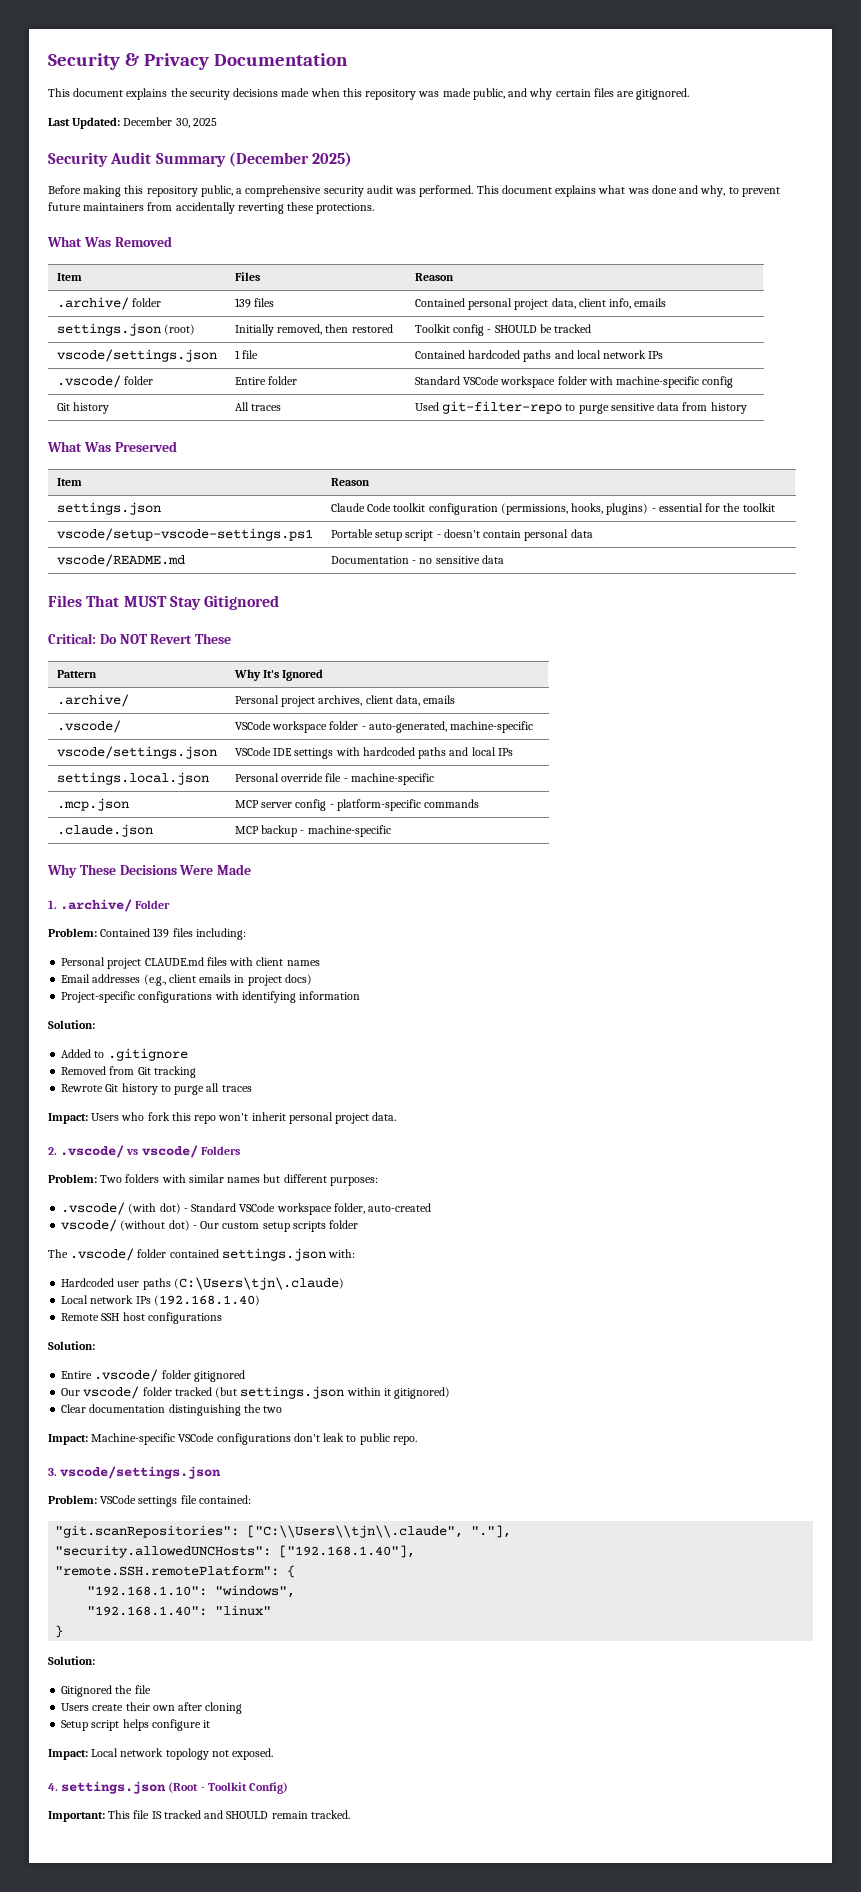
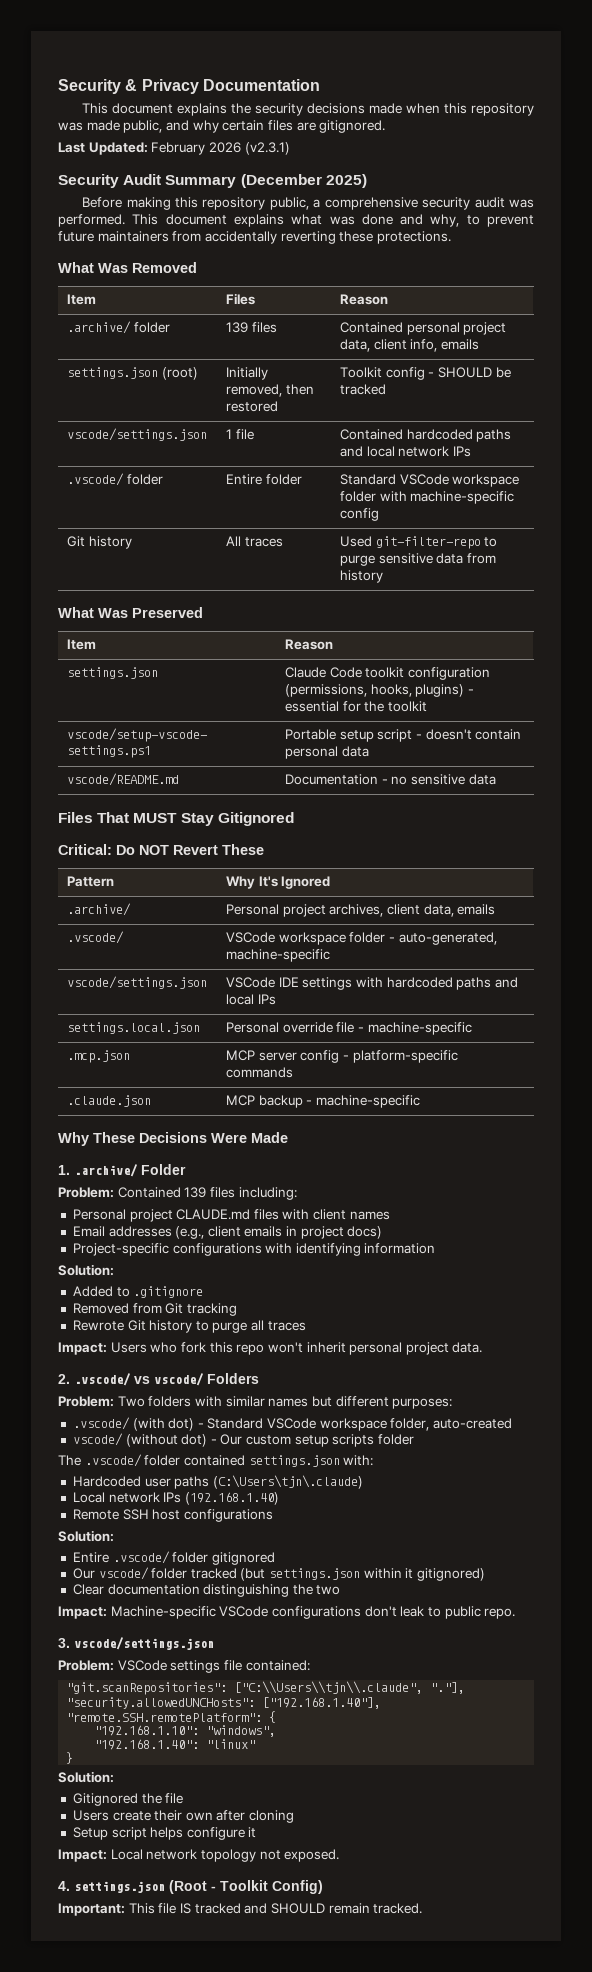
- Last Updated: December 30, 2025
+ Last Updated: February 2026 (v2.3.1)

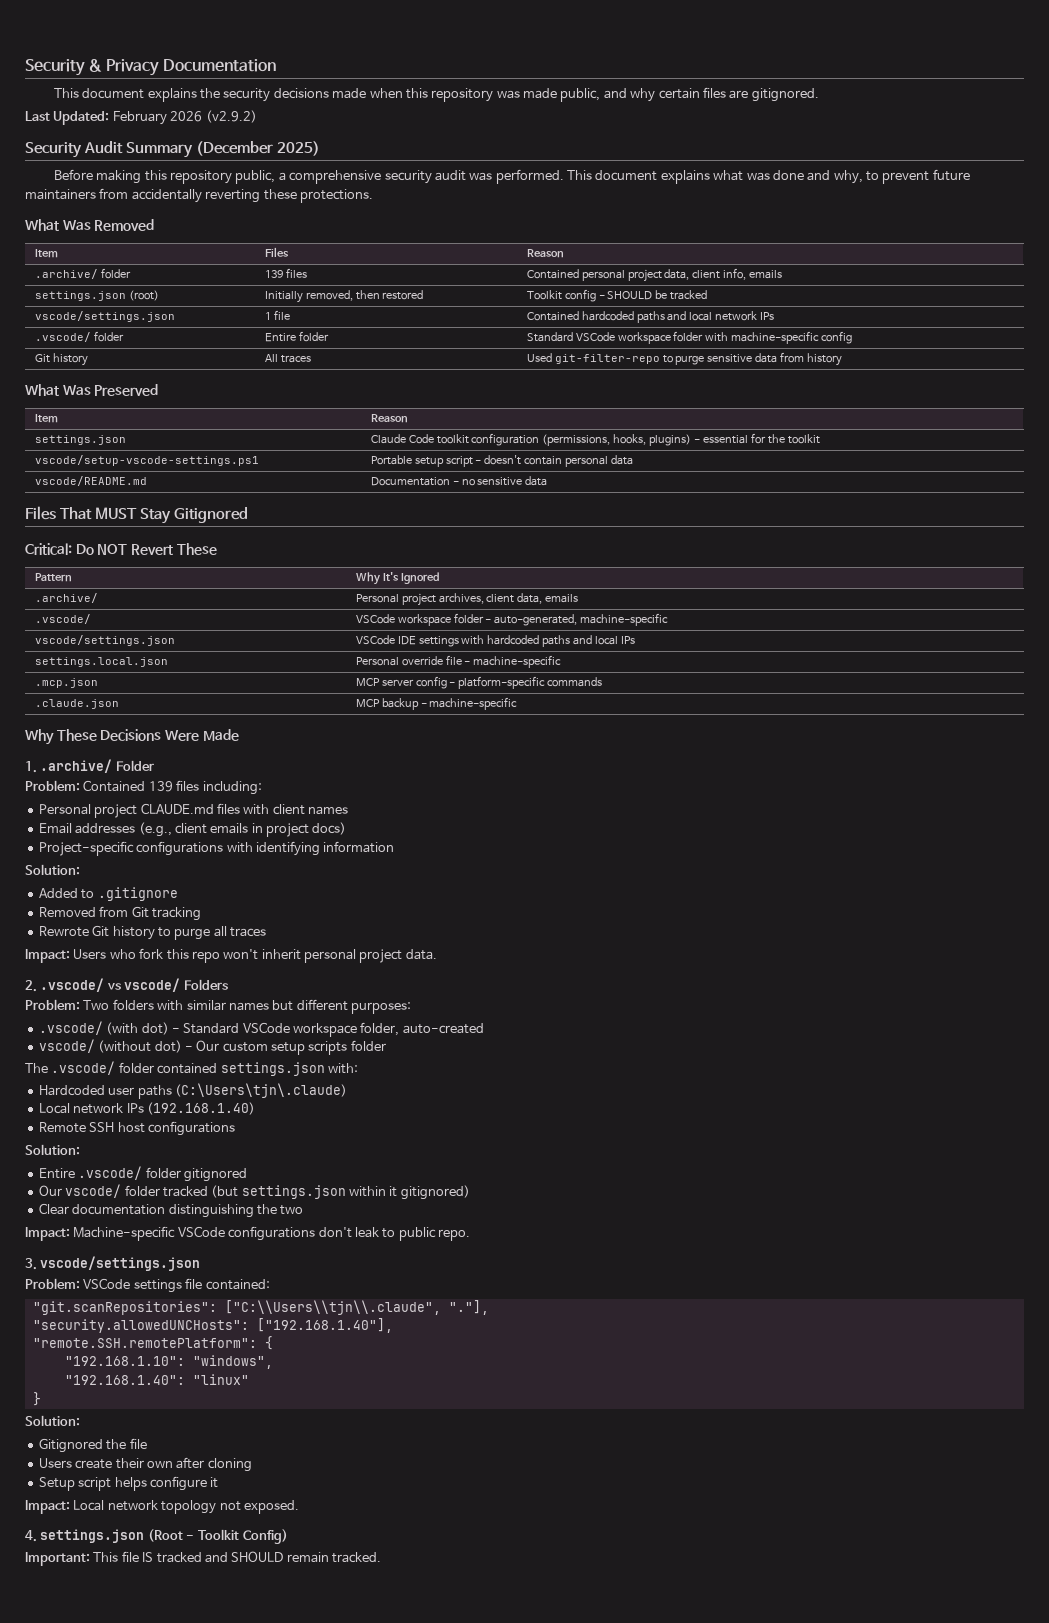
- Last Updated: February 2026 (v2.3.1)
+ Last Updated: February 2026 (v2.9.2)

